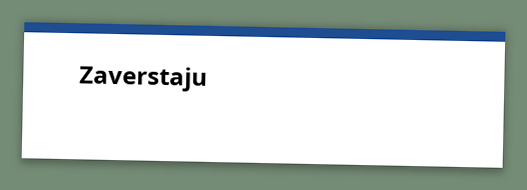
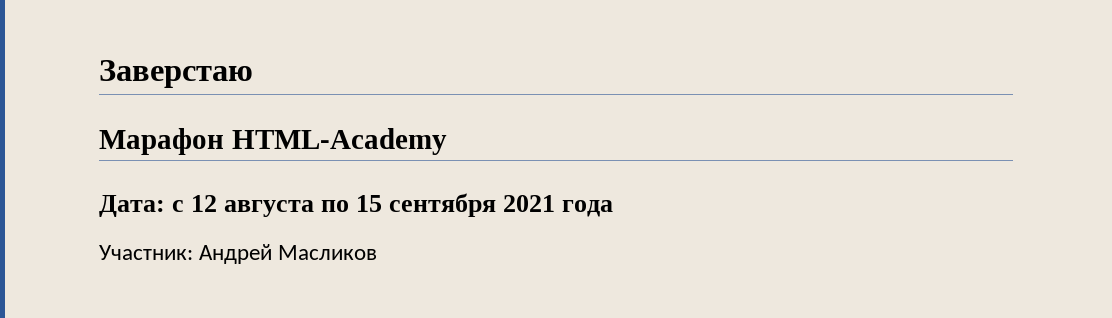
- Zaverstaju
+ Заверстаю
+ Марафон HTML-Academy
+ Дата: с 12 августа по 15 сентября 2021 года
+ Участник: Андрей Масликов

